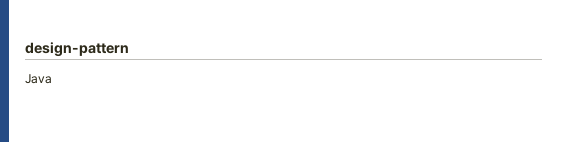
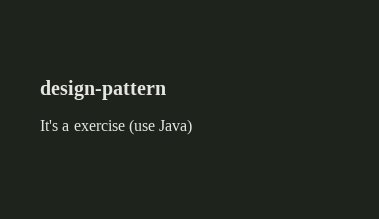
- Java
+ It's a exercise (use Java)

